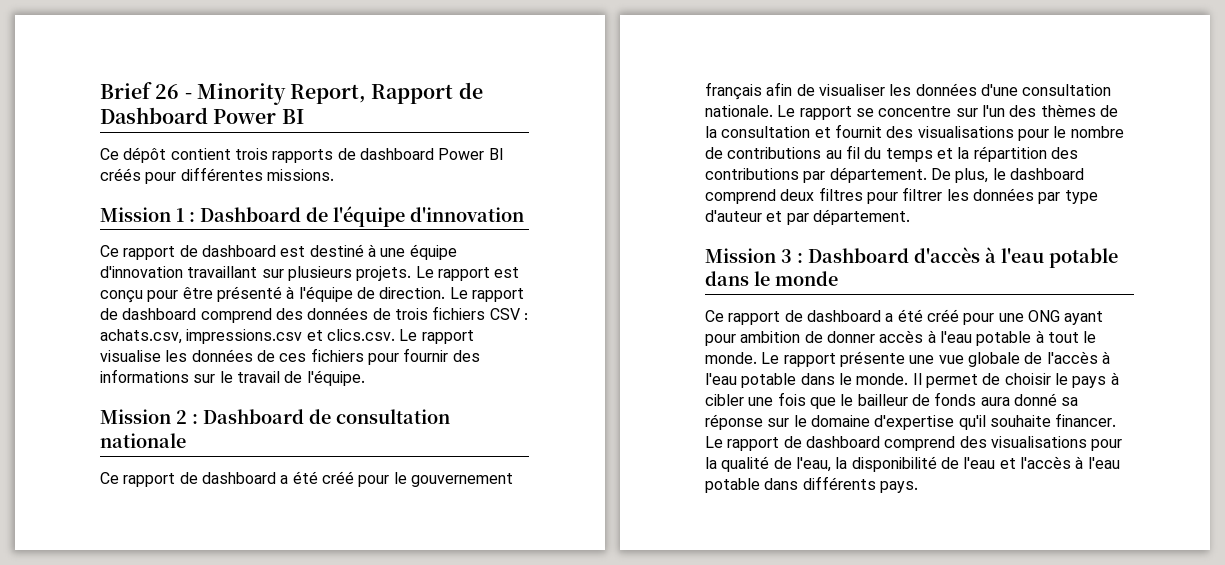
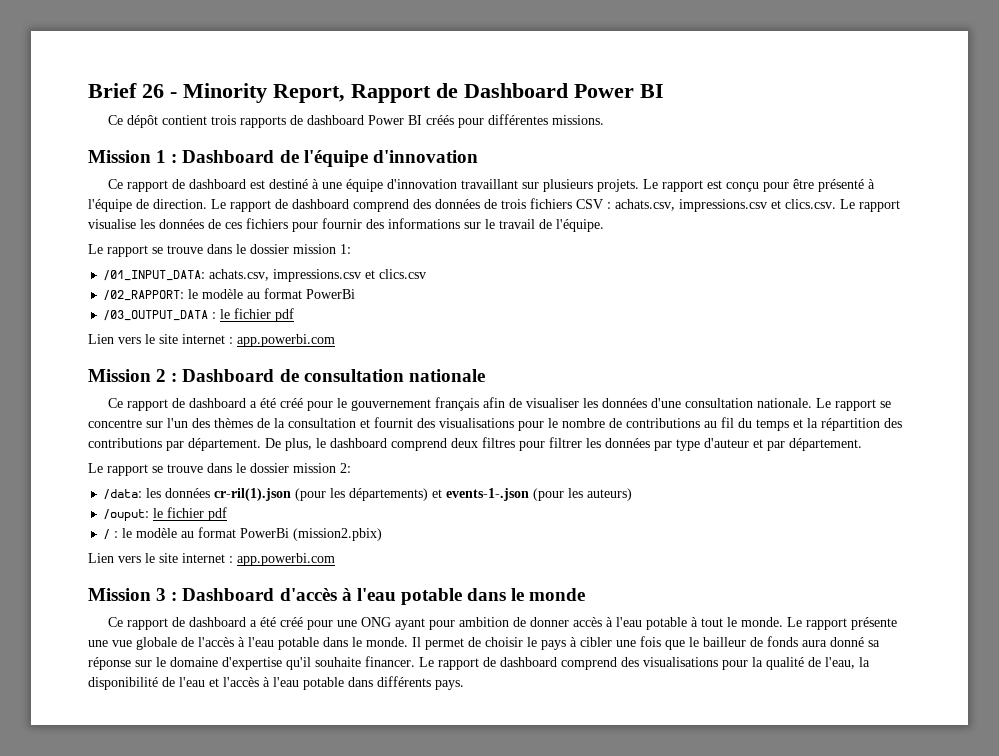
+ Le rapport se trouve dans le dossier mission 1:
+ /01_INPUT_DATA: achats.csv, impressions.csv et clics.csv
+ /02_RAPPORT: le modèle au format PowerBi
+ /03_OUTPUT_DATA : le fichier pdf
+ Lien vers le site internet : app.powerbi.com
+ Le rapport se trouve dans le dossier mission 2:
+ /data: les données cr-ril(1).json (pour les départements) et events-1-.json (pour les auteurs)
+ /ouput: le fichier pdf
+ / : le modèle au format PowerBi (mission2.pbix)
+ Lien vers le site internet : app.powerbi.com

